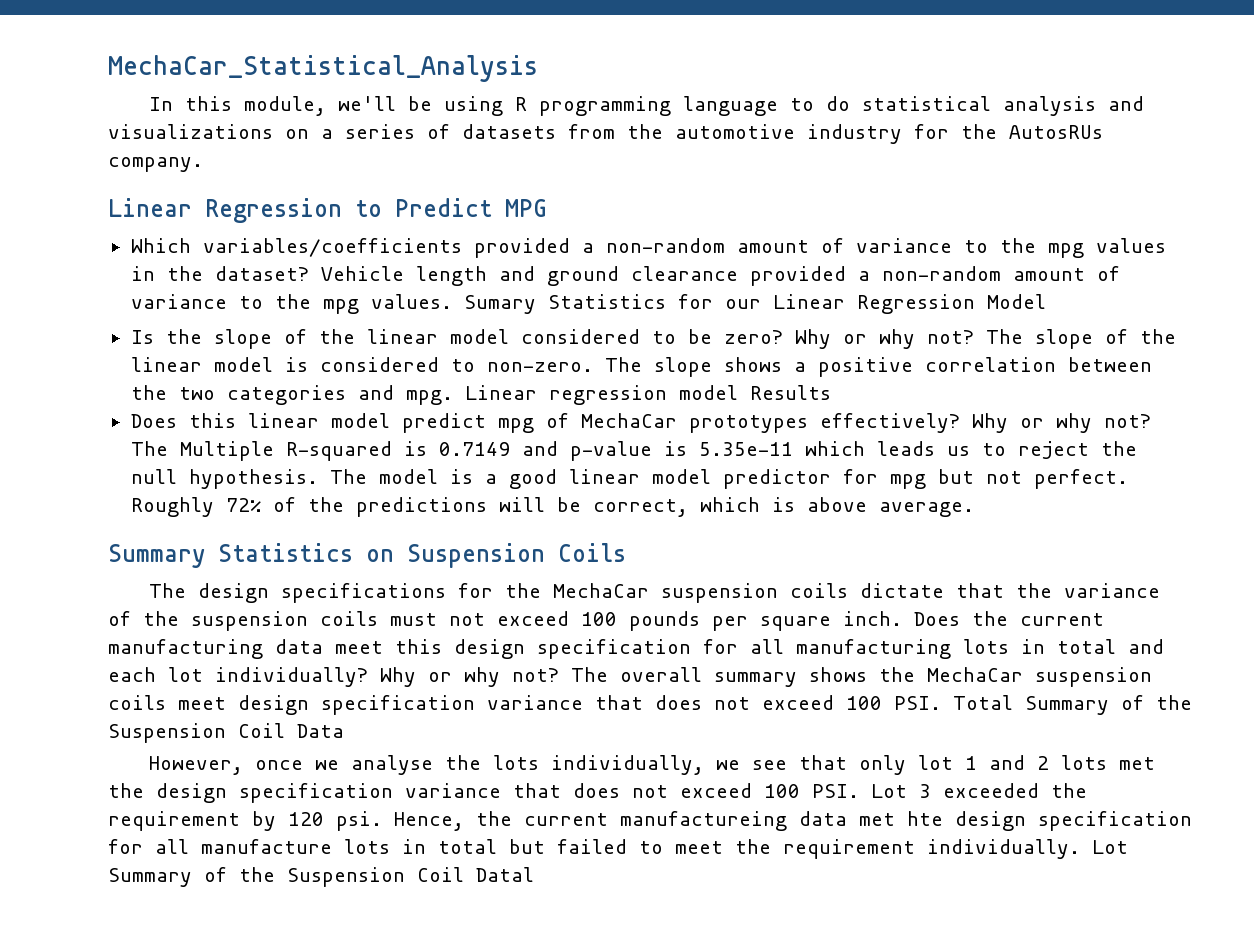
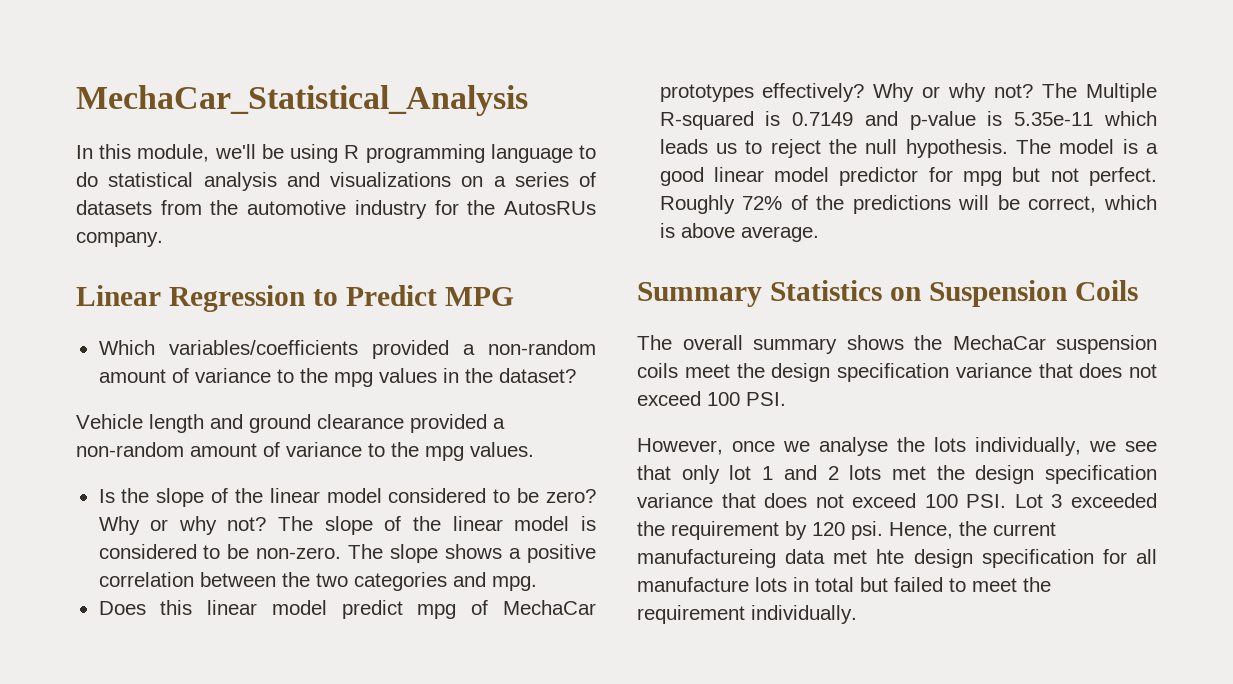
- Which variables/coefficients provided a non-random amount of variance to the mpg values in the dataset? Vehicle length and ground clearance provided a non-random amount of variance to the mpg values. Sumary Statistics for our Linear Regression Model
+ Which variables/coefficients provided a non-random amount of variance to the mpg values in the dataset?
+ Vehicle length and ground clearance provided a non-random amount of variance to the mpg values.
- The slope of the linear model is considered to non-zero.
+ The slope of the linear model is considered to be non-zero.
- Linear regression model Results
- The design specifications for the MechaCar suspension coils dictate that the variance of the suspension coils must not exceed 100 pounds per square inch. Does the current manufacturing data meet this design specification for all manufacturing lots in total and each lot individually? Why or why not? The overall summary shows the MechaCar suspension coils meet design specification variance that does not exceed 100 PSI. Total Summary of the Suspension Coil Data
+ The overall summary shows the MechaCar suspension coils meet the design specification variance that does not exceed 100 PSI.
- Lot Summary of the Suspension Coil Datal

